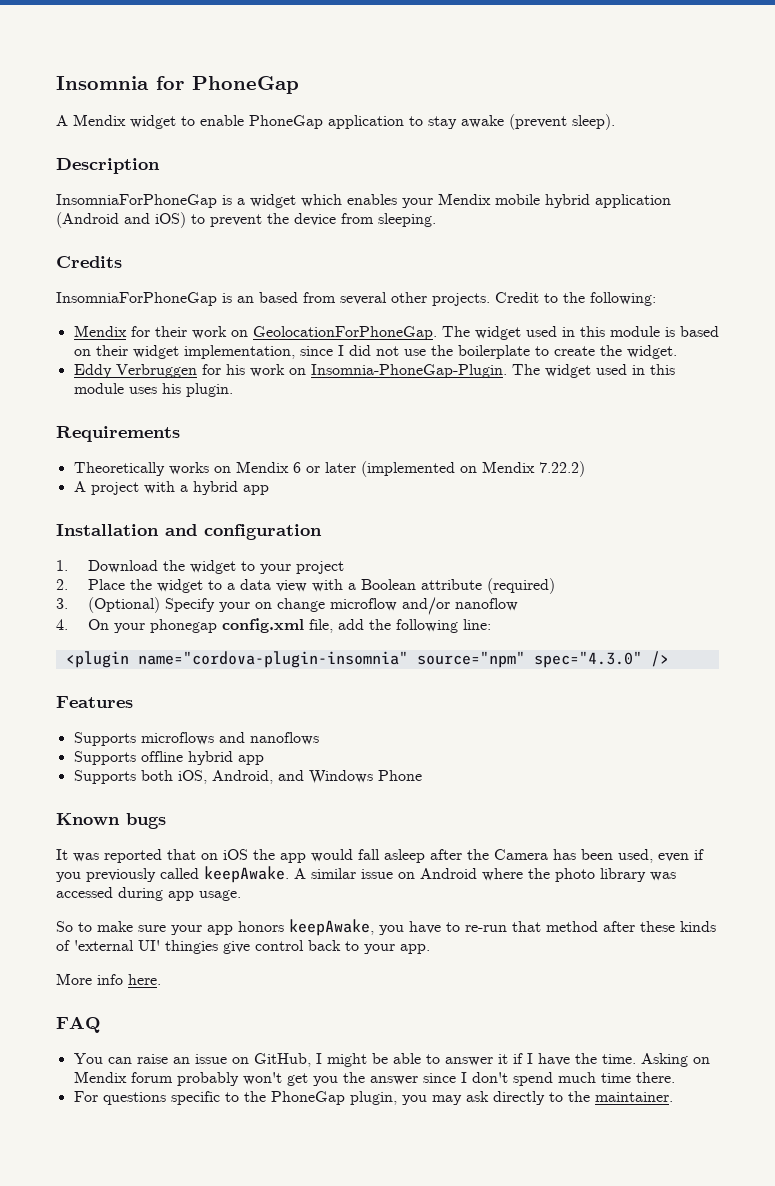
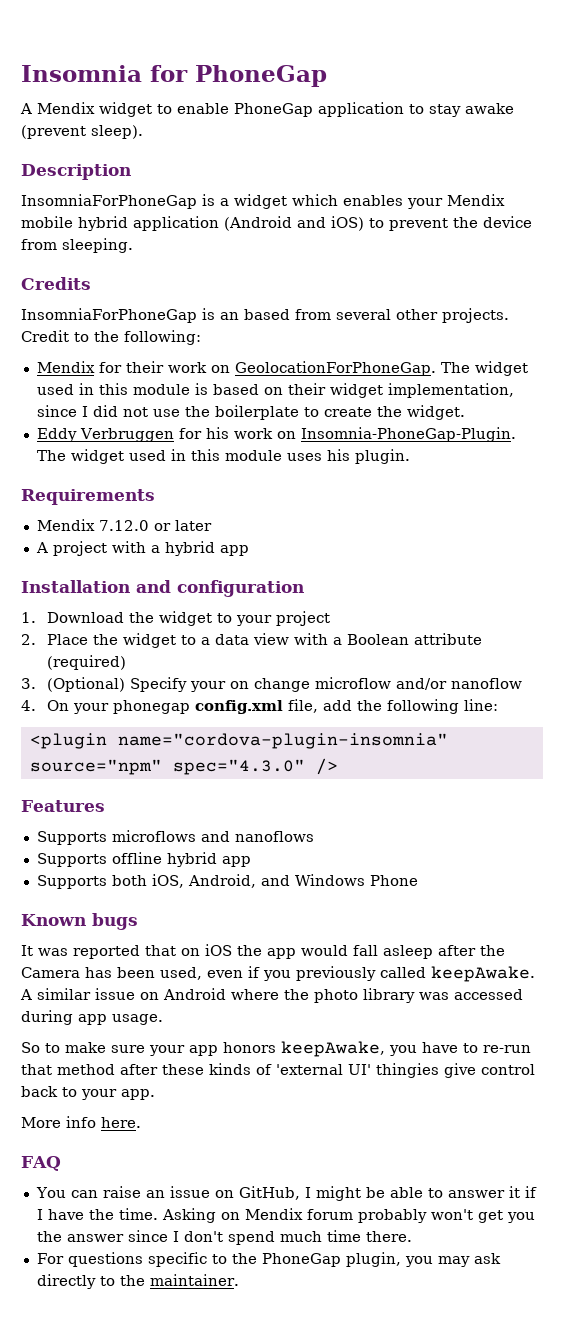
- Theoretically works on Mendix 6 or later (implemented on Mendix 7.22.2)
+ Mendix 7.12.0 or later

